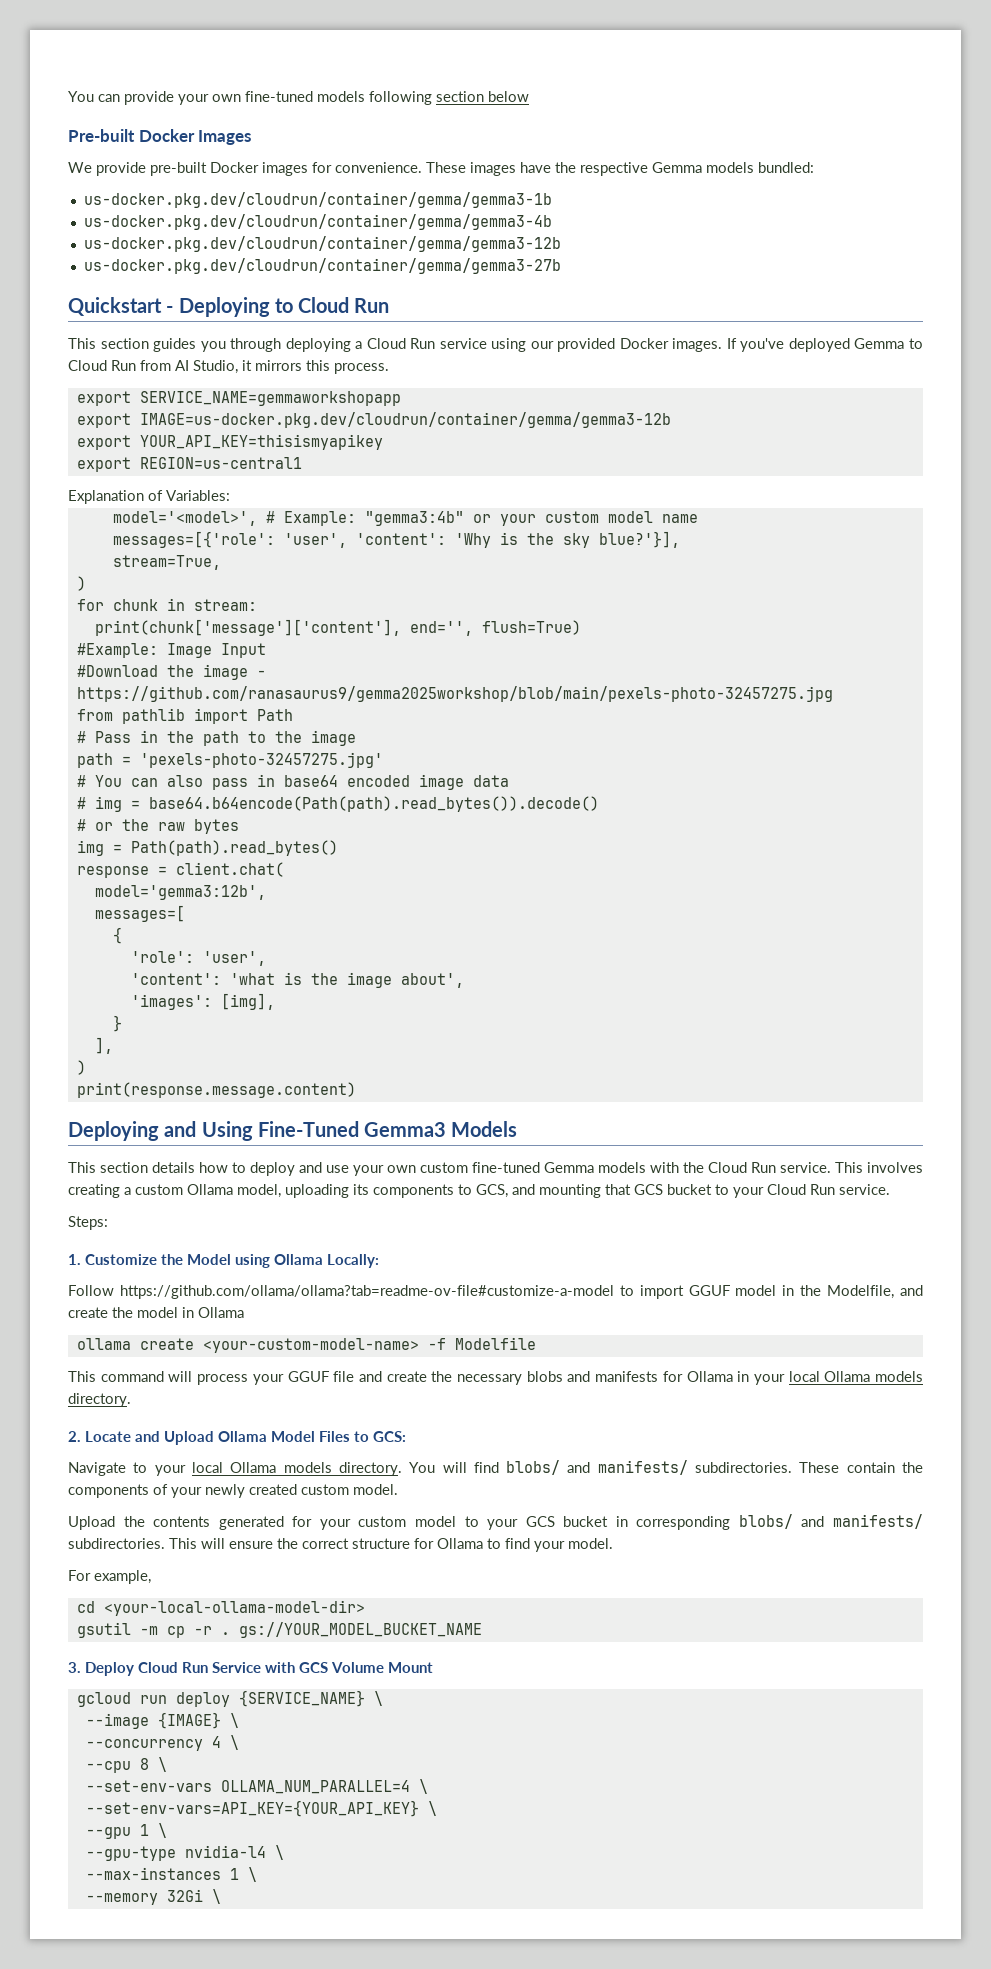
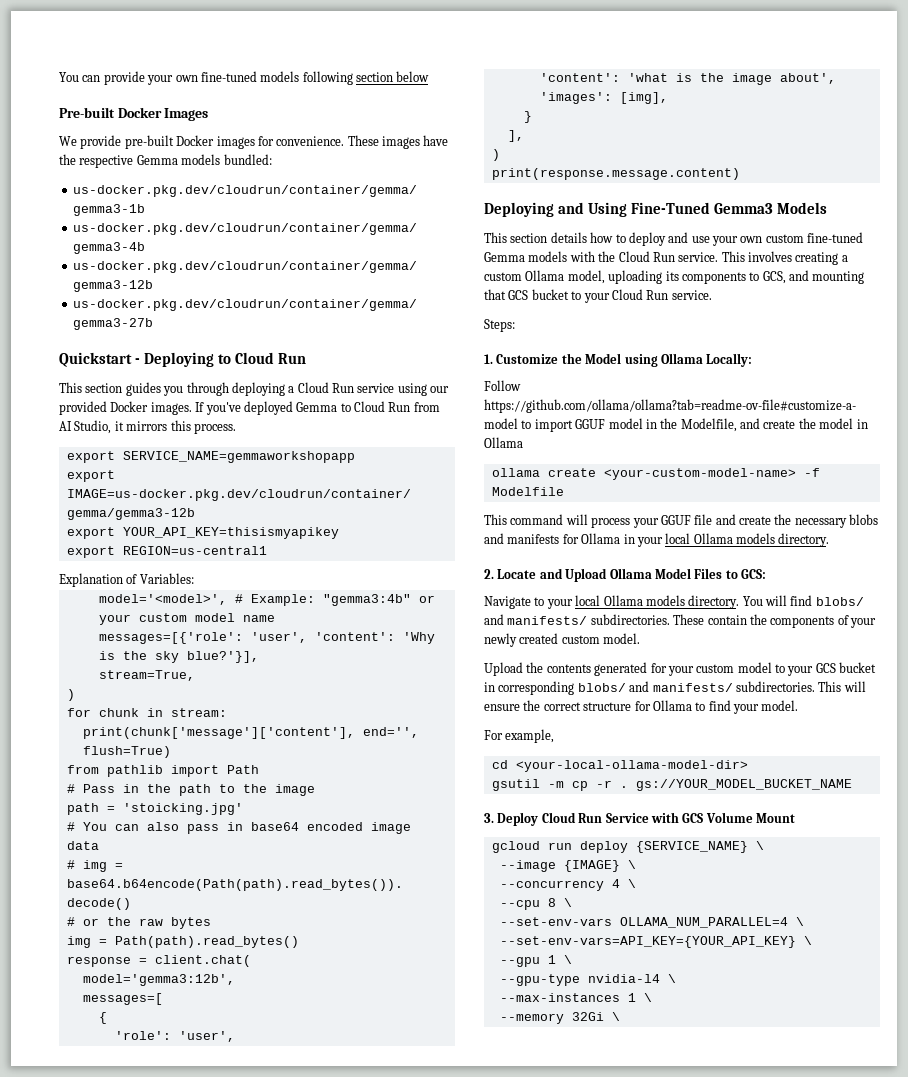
- #Example: Image Input
- #Download the image - https://github.com/ranasaurus9/gemma2025workshop/blob/main/pexels-photo-32457275.jpg
- path = 'pexels-photo-32457275.jpg'
+ path = 'stoicking.jpg'

